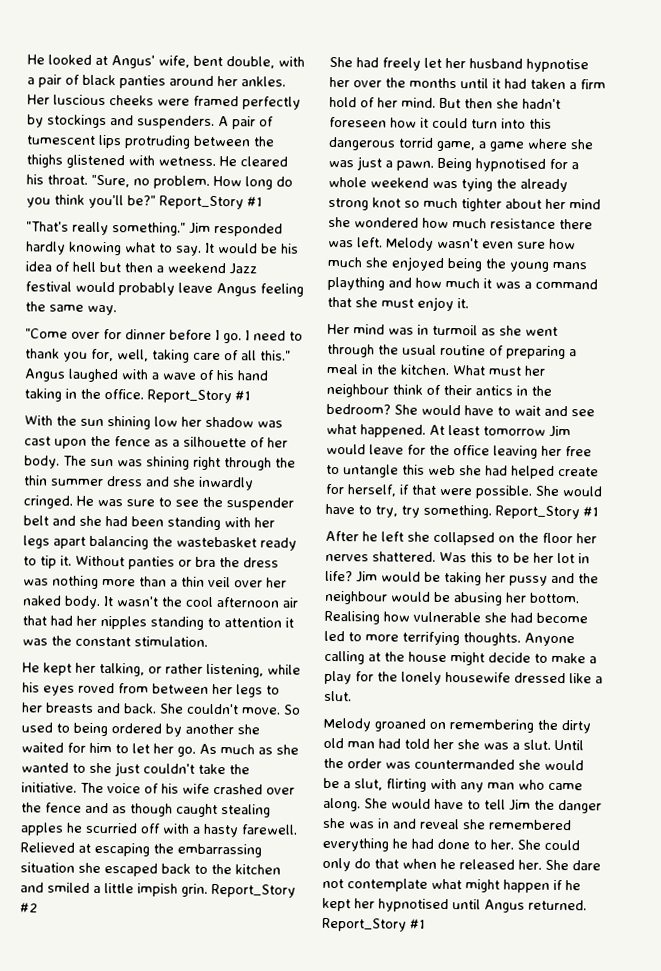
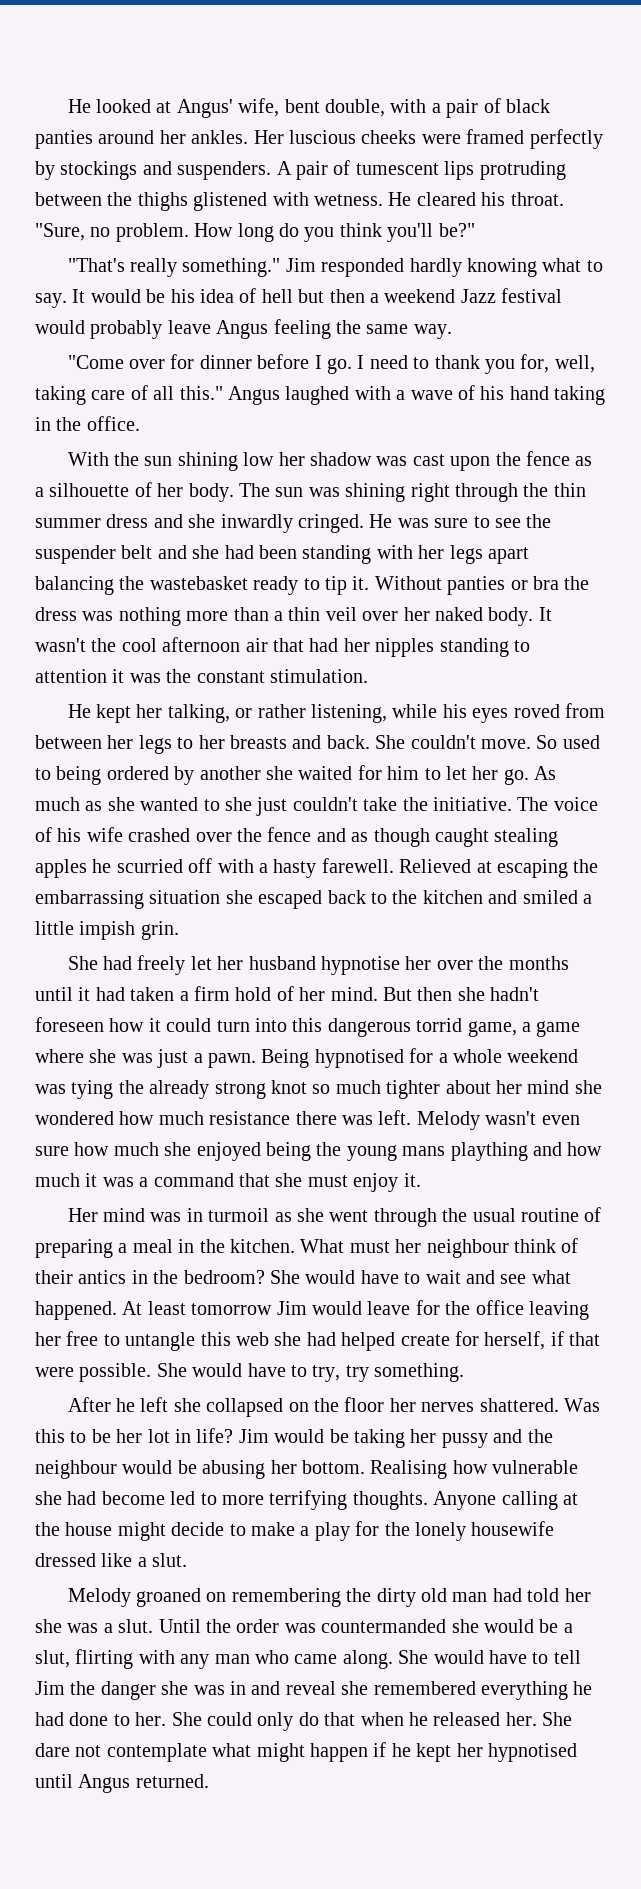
- How long do you think you'll be?" Report_Story #1
+ How long do you think you'll be?"
- Angus laughed with a wave of his hand taking in the office. Report_Story #1
+ Angus laughed with a wave of his hand taking in the office.
- Report_Story #2
- She would have to try, try something. Report_Story #1
+ She would have to try, try something.
- She dare not contemplate what might happen if he kept her hypnotised until Angus returned. Report_Story #1
+ She dare not contemplate what might happen if he kept her hypnotised until Angus returned.

